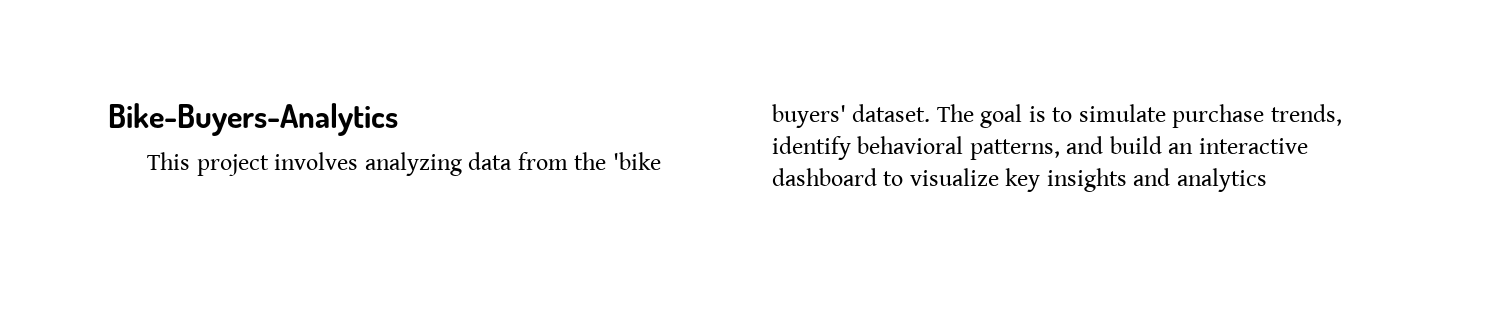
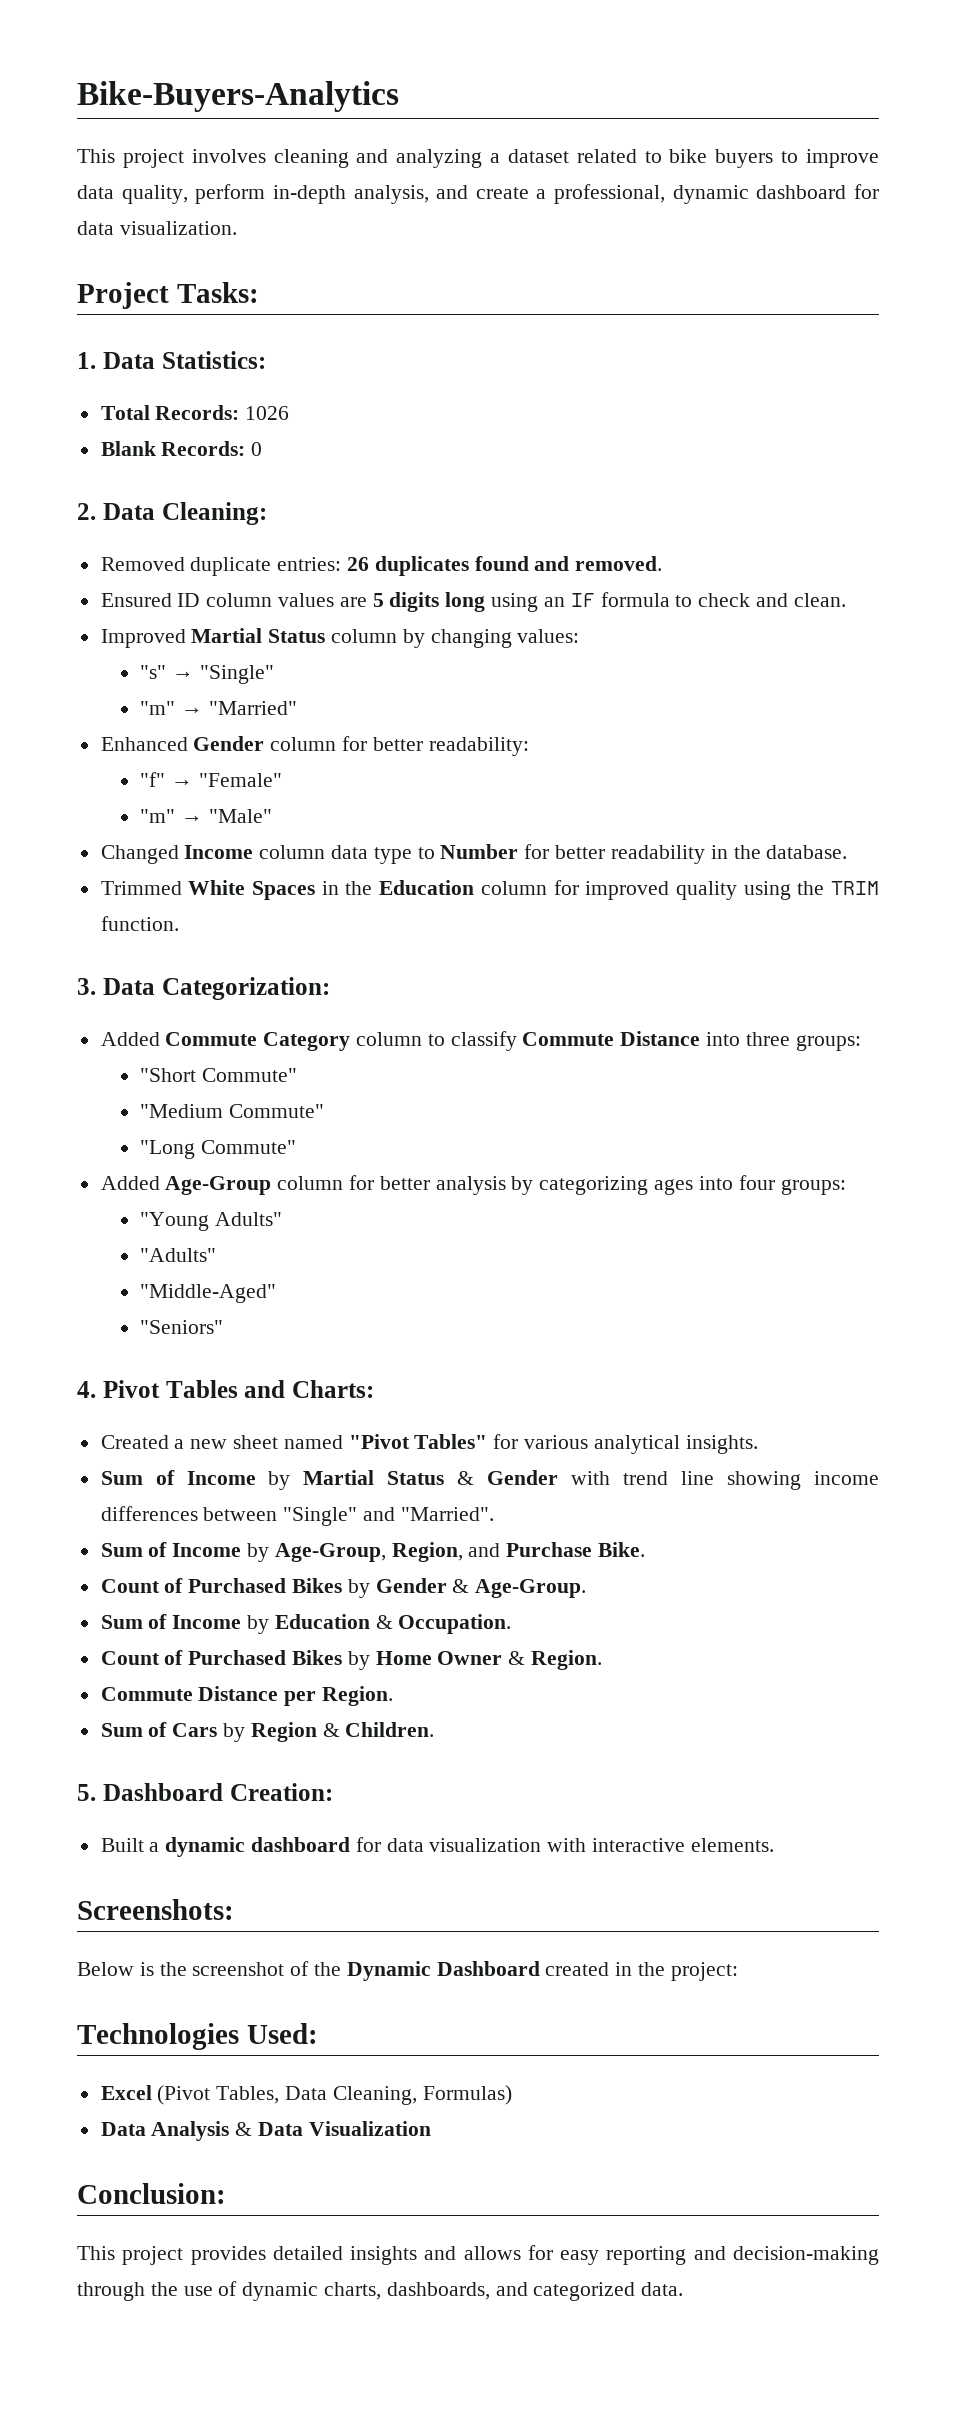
- This project involves analyzing data from the 'bike buyers' dataset. The goal is to simulate purchase trends, identify behavioral patterns, and build an interactive dashboard to visualize key insights and analytics
+ This project involves cleaning and analyzing a dataset related to bike buyers to improve data quality, perform in-depth analysis, and create a professional, dynamic dashboard for data visualization.
+ Project Tasks:
+ 1. Data Statistics:
+ Total Records: 1026
+ Blank Records: 0
+ 2. Data Cleaning:
+ Removed duplicate entries: 26 duplicates found and removed.
+ Ensured ID column values are 5 digits long using an IF formula to check and clean.
+ Improved Martial Status column by changing values:
+ "s" → "Single"
+ "m" → "Married"
+ Enhanced Gender column for better readability:
+ "f" → "Female"
+ "m" → "Male"
+ Changed Income column data type to Number for better readability in the database.
+ Trimmed White Spaces in the Education column for improved quality using the TRIM function.
+ 3. Data Categorization:
+ Added Commute Category column to classify Commute Distance into three groups:
+ "Short Commute"
+ "Medium Commute"
+ "Long Commute"
+ Added Age-Group column for better analysis by categorizing ages into four groups:
+ "Young Adults"
+ "Adults"
+ "Middle-Aged"
+ "Seniors"
+ 4. Pivot Tables and Charts:
+ Created a new sheet named "Pivot Tables" for various analytical insights.
+ Sum of Income by Martial Status & Gender with trend line showing income differences between "Single" and "Married".
+ Sum of Income by Age-Group, Region, and Purchase Bike.
+ Count of Purchased Bikes by Gender & Age-Group.
+ Sum of Income by Education & Occupation.
+ Count of Purchased Bikes by Home Owner & Region.
+ Commute Distance per Region.
+ Sum of Cars by Region & Children.
+ 5. Dashboard Creation:
+ Built a dynamic dashboard for data visualization with interactive elements.
+ Screenshots:
+ Below is the screenshot of the Dynamic Dashboard created in the project:
+ Technologies Used:
+ Excel (Pivot Tables, Data Cleaning, Formulas)
+ Data Analysis & Data Visualization
+ Conclusion:
+ This project provides detailed insights and allows for easy reporting and decision-making through the use of dynamic charts, dashboards, and categorized data.

